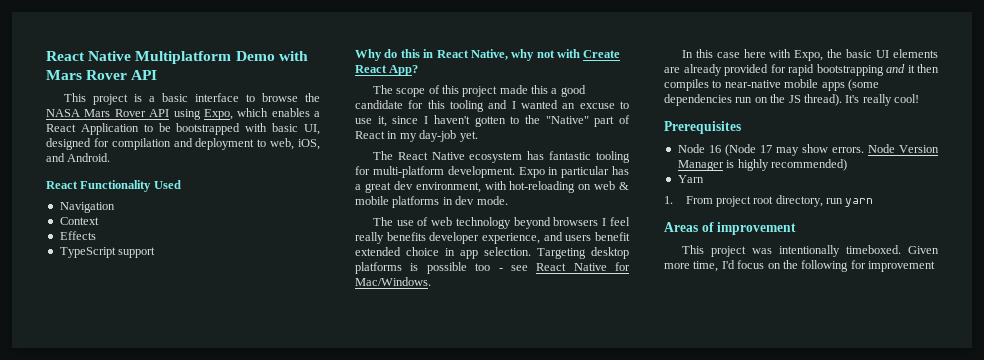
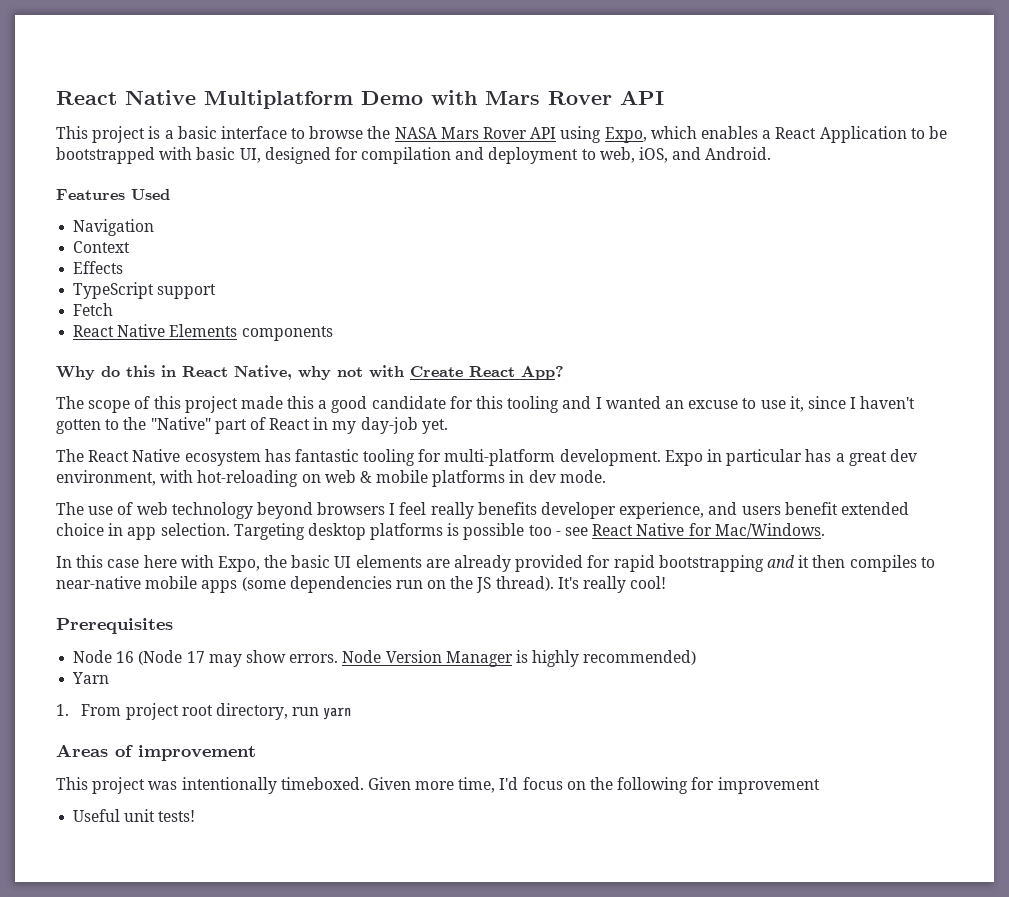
- React Functionality Used
+ Features Used
+ Fetch
+ React Native Elements components
+ Useful unit tests!

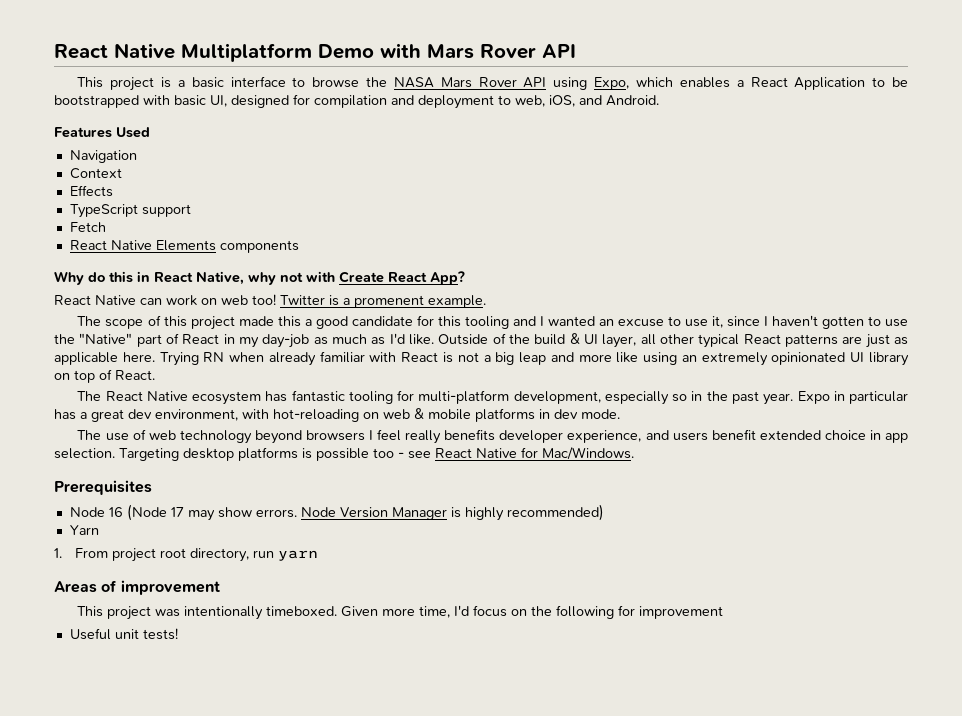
+ React Native can work on web too! Twitter is a promenent example.
- The scope of this project made this a good candidate for this tooling and I wanted an excuse to use it, since I haven't gotten to the "Native" part of React in my day-job yet.
+ The scope of this project made this a good candidate for this tooling and I wanted an excuse to use it, since I haven't gotten to use the "Native" part of React in my day-job as much as I'd like. Outside of the build & UI layer, all other typical React patterns are just as applicable here. Trying RN when already familiar with React is not a big leap and more like using an extremely opinionated UI library on top of React.
- The React Native ecosystem has fantastic tooling for multi-platform development.
+ The React Native ecosystem has fantastic tooling for multi-platform development, especially so in the past year.
- In this case here with Expo, the basic UI elements are already provided for rapid bootstrapping and it then compiles to near-native mobile apps (some dependencies run on the JS thread). It's really cool!

